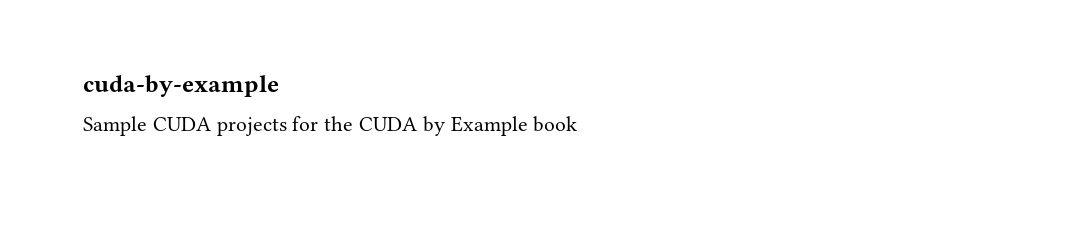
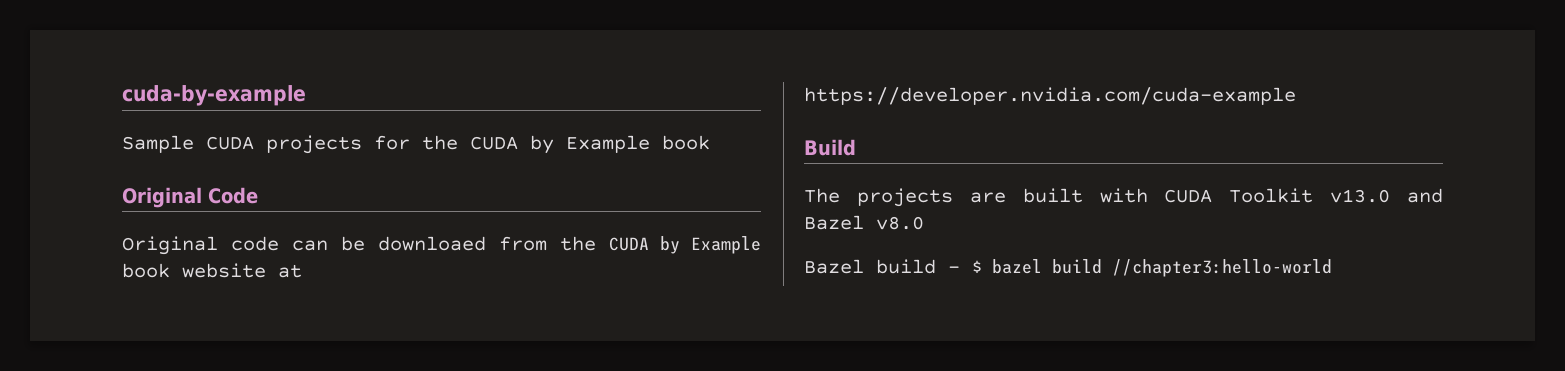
+ Original Code
+ Original code can be downloaed from the CUDA by Example book website at https://developer.nvidia.com/cuda-example
+ Build
+ The projects are built with CUDA Toolkit v13.0 and Bazel v8.0
+ Bazel build - $ bazel build //chapter3:hello-world

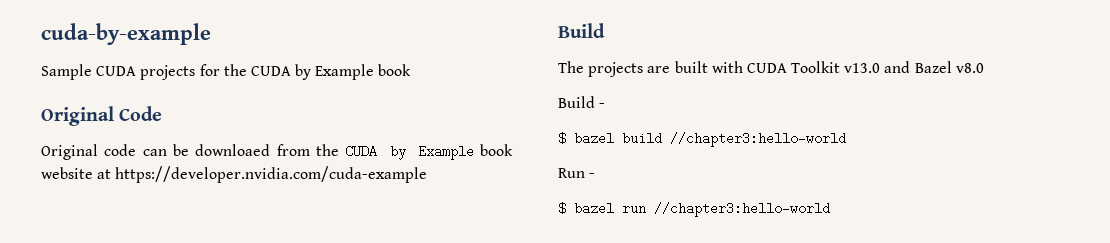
- Bazel build - $ bazel build //chapter3:hello-world
+ Build -
+ $ bazel build //chapter3:hello-world
+ Run -
+ $ bazel run //chapter3:hello-world

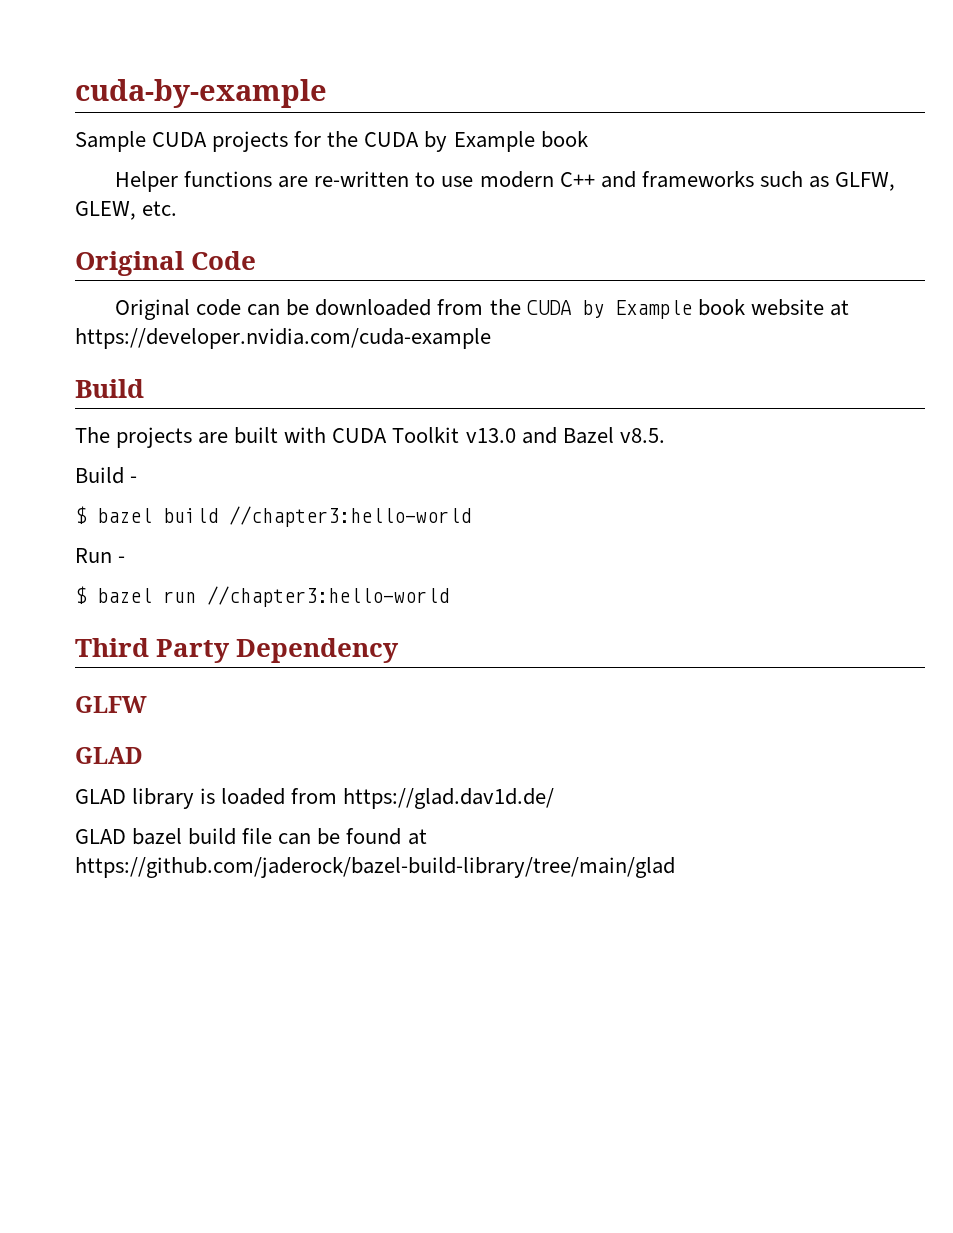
+ Helper functions are re-written to use modern C++ and frameworks such as GLFW, GLEW, etc.
- Original code can be downloaed from the CUDA by Example book website at https://developer.nvidia.com/cuda-example
+ Original code can be downloaded from the CUDA by Example book website at https://developer.nvidia.com/cuda-example
- The projects are built with CUDA Toolkit v13.0 and Bazel v8.0
+ The projects are built with CUDA Toolkit v13.0 and Bazel v8.5.
+ Third Party Dependency
+ GLFW
+ GLAD
+ GLAD library is loaded from https://glad.dav1d.de/
+ GLAD bazel build file can be found at https://github.com/jaderock/bazel-build-library/tree/main/glad

